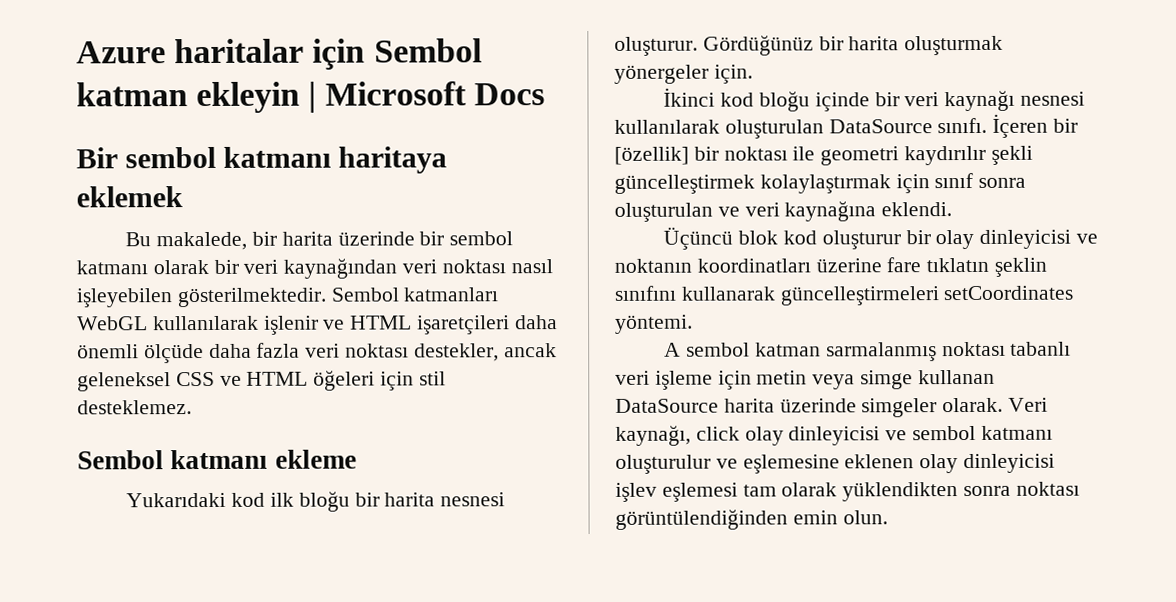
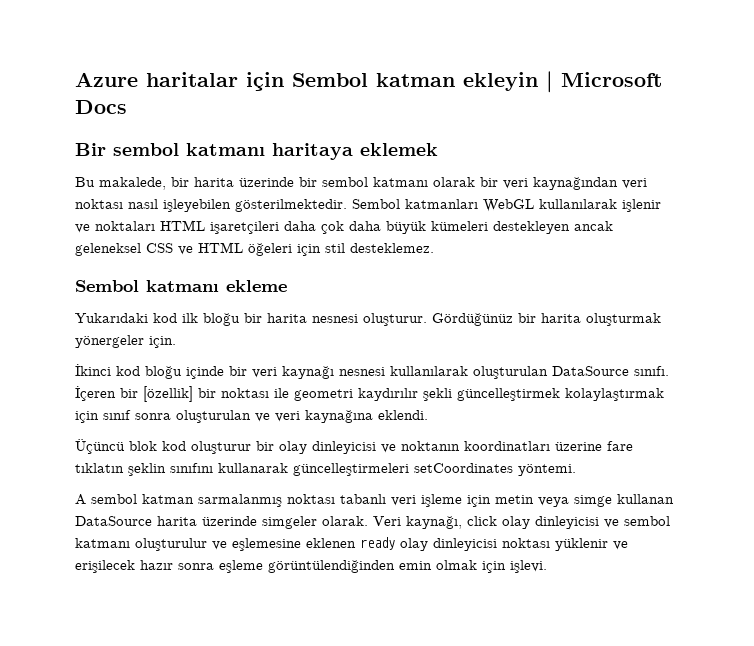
- Sembol katmanları WebGL kullanılarak işlenir ve HTML işaretçileri daha önemli ölçüde daha fazla veri noktası destekler, ancak geleneksel CSS ve HTML öğeleri için stil desteklemez.
+ Sembol katmanları WebGL kullanılarak işlenir ve noktaları HTML işaretçileri daha çok daha büyük kümeleri destekleyen ancak geleneksel CSS ve HTML öğeleri için stil desteklemez.
- Veri kaynağı, click olay dinleyicisi ve sembol katmanı oluşturulur ve eşlemesine eklenen olay dinleyicisi işlev eşlemesi tam olarak yüklendikten sonra noktası görüntülendiğinden emin olun.
+ Veri kaynağı, click olay dinleyicisi ve sembol katmanı oluşturulur ve eşlemesine eklenen ready olay dinleyicisi noktası yüklenir ve erişilecek hazır sonra eşleme görüntülendiğinden emin olmak için işlevi.

